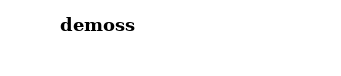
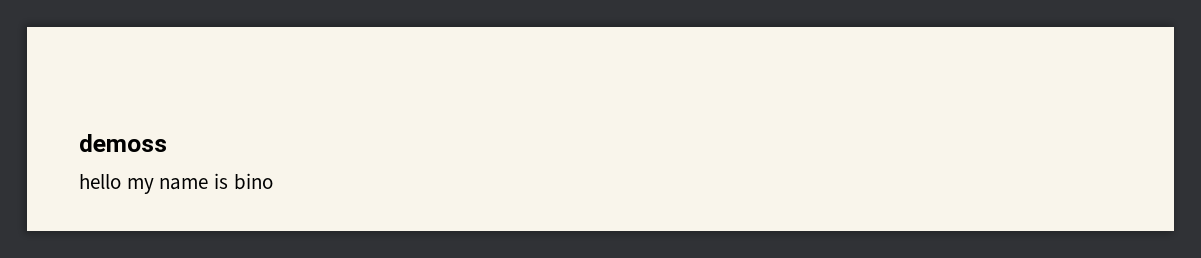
+ hello my name is bino

